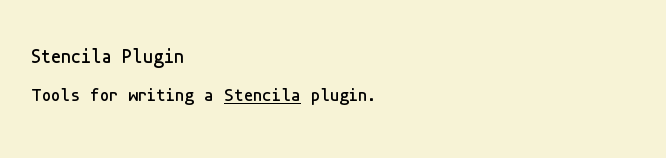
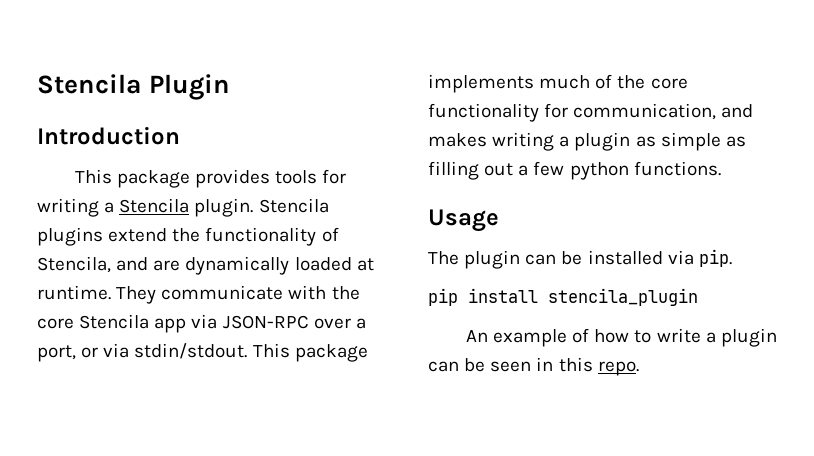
- Tools for writing a Stencila plugin.
+ Introduction
+ This package provides tools for writing a Stencila plugin.
+ Stencila plugins extend the functionality of Stencila, and are dynamically loaded at runtime. They communicate with the core Stencila app via JSON-RPC over a port, or via stdin/stdout. This package implements much of the core functionality for communication, and makes writing a plugin as simple as filling out a few python functions.
+ Usage
+ The plugin can be installed via pip.
+ pip install stencila_plugin
+ An example of how to write a plugin can be seen in this repo.

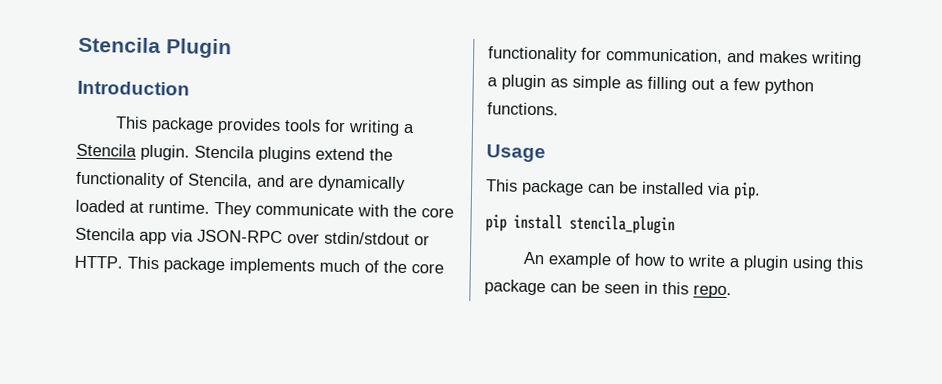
- They communicate with the core Stencila app via JSON-RPC over a port, or via stdin/stdout.
+ They communicate with the core Stencila app via JSON-RPC over stdin/stdout or HTTP.
- The plugin can be installed via pip.
+ This package can be installed via pip.
- An example of how to write a plugin can be seen in this repo.
+ An example of how to write a plugin using this package can be seen in this repo.

